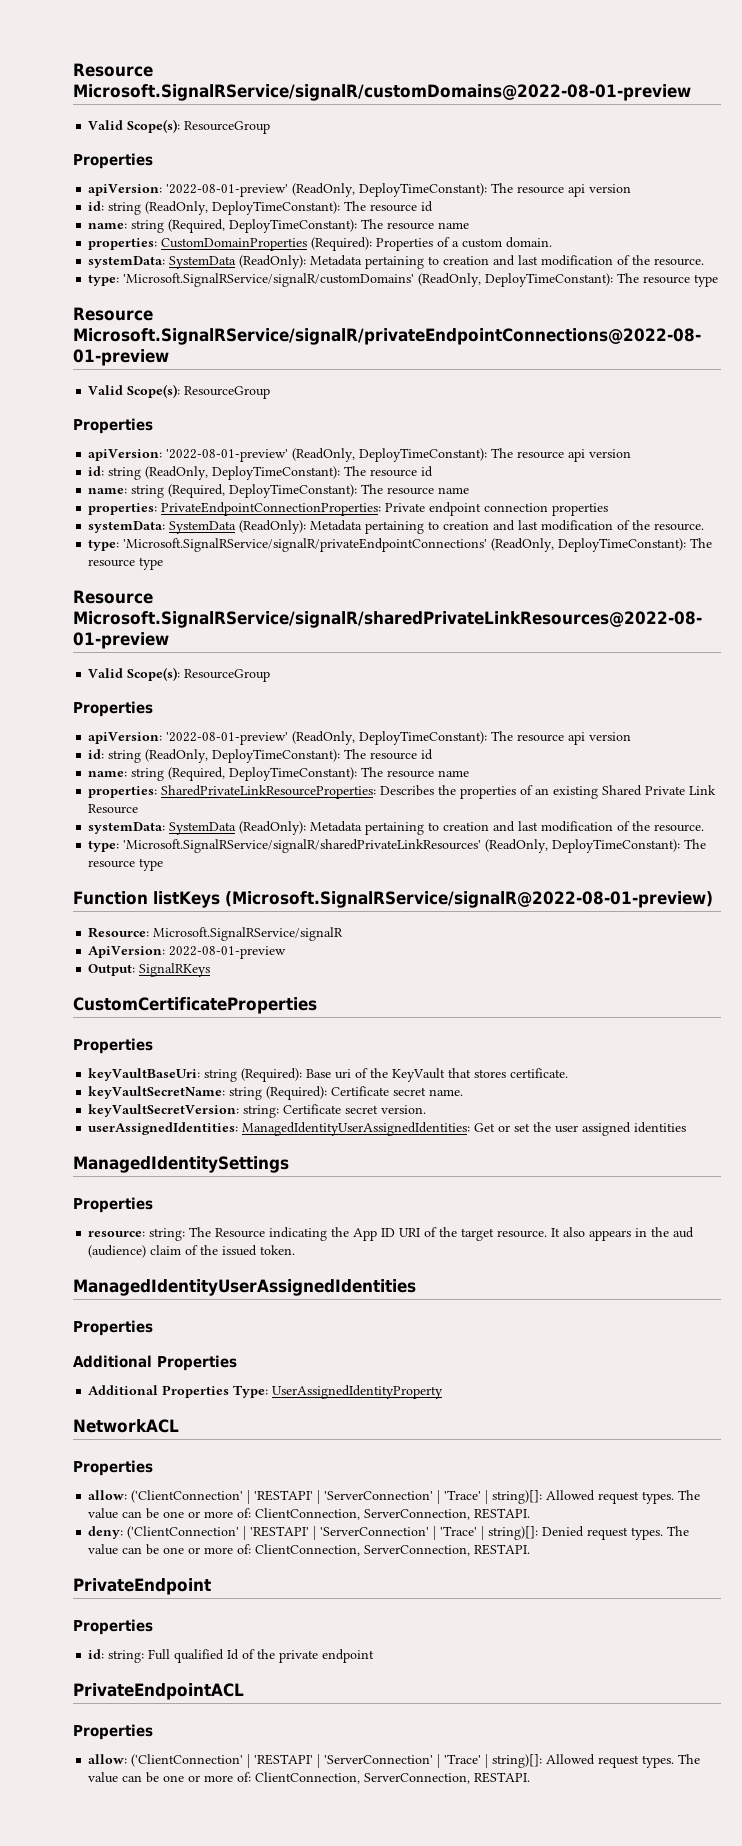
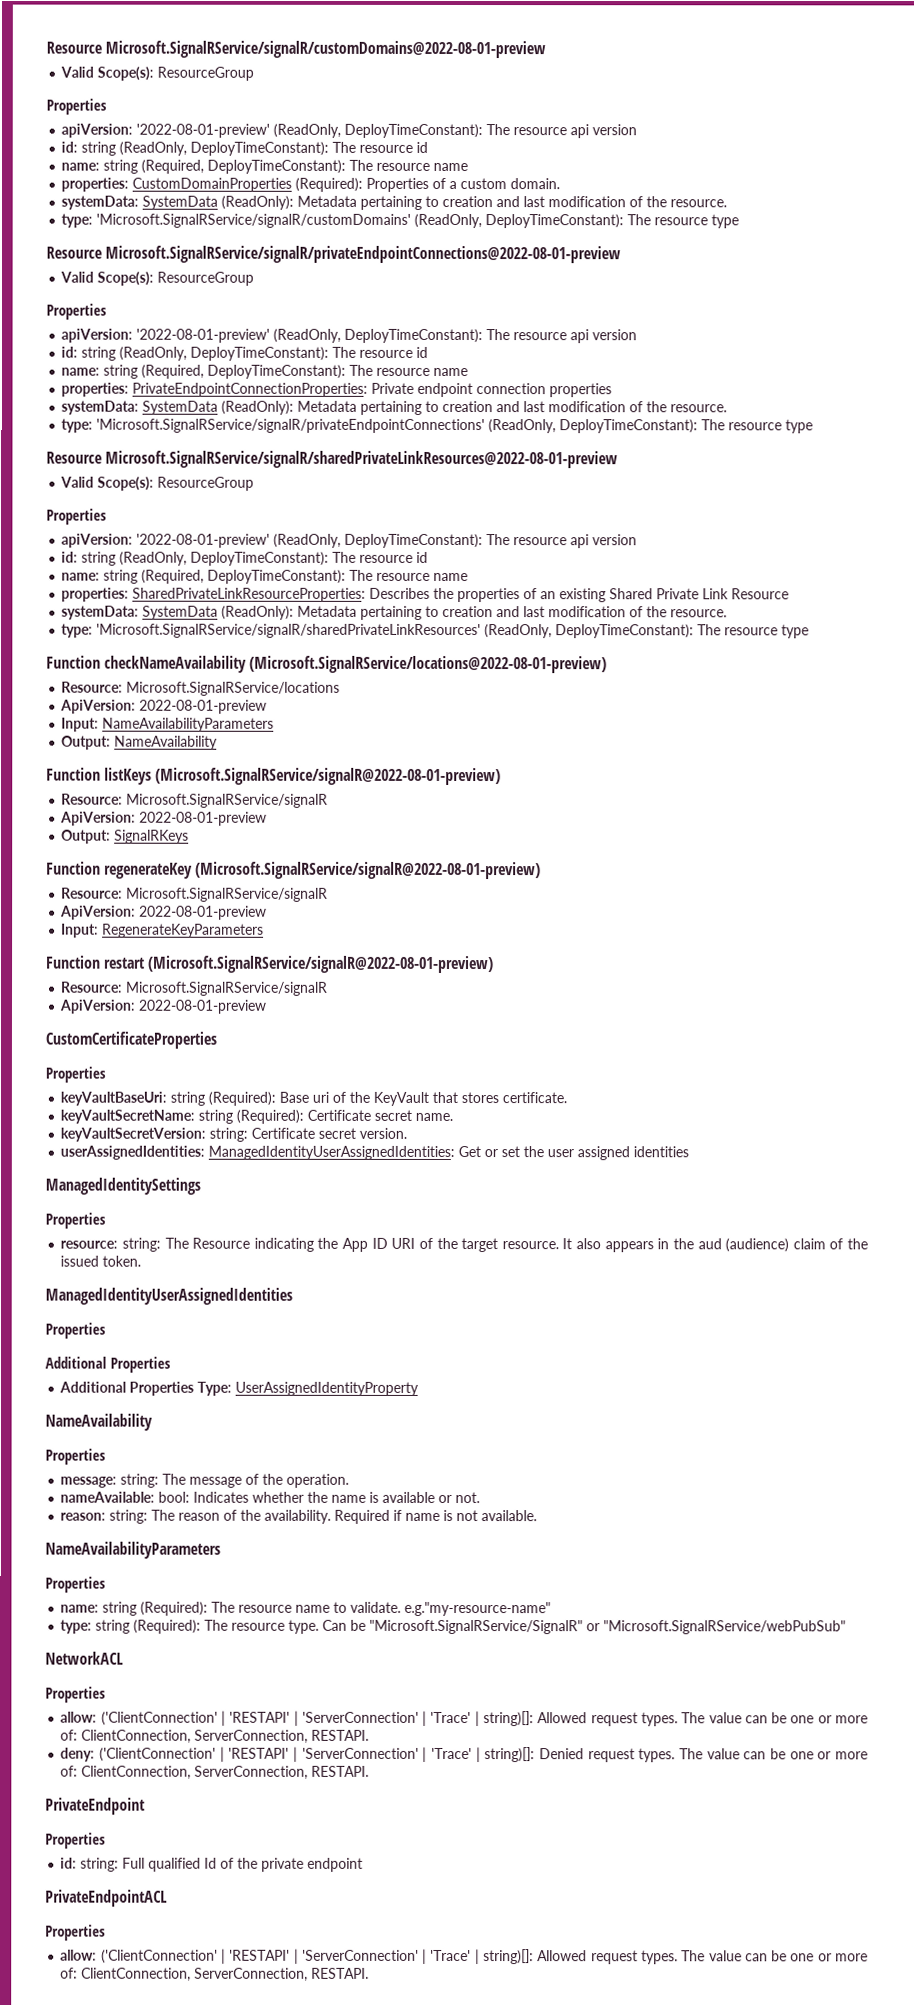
+ Function checkNameAvailability (Microsoft.SignalRService/locations@2022-08-01-preview)
+ Resource: Microsoft.SignalRService/locations
+ ApiVersion: 2022-08-01-preview
+ Input: NameAvailabilityParameters
+ Output: NameAvailability
+ Function regenerateKey (Microsoft.SignalRService/signalR@2022-08-01-preview)
+ Resource: Microsoft.SignalRService/signalR
+ ApiVersion: 2022-08-01-preview
+ Input: RegenerateKeyParameters
+ Function restart (Microsoft.SignalRService/signalR@2022-08-01-preview)
+ Resource: Microsoft.SignalRService/signalR
+ ApiVersion: 2022-08-01-preview
  Additional Properties Type: UserAssignedIdentityProperty
+ NameAvailability
+ Properties
+ message: string: The message of the operation.
+ nameAvailable: bool: Indicates whether the name is available or not.
+ reason: string: The reason of the availability. Required if name is not available.
+ NameAvailabilityParameters
+ Properties
+ name: string (Required): The resource name to validate. e.g."my-resource-name"
+ type: string (Required): The resource type. Can be "Microsoft.SignalRService/SignalR" or "Microsoft.SignalRService/webPubSub"

